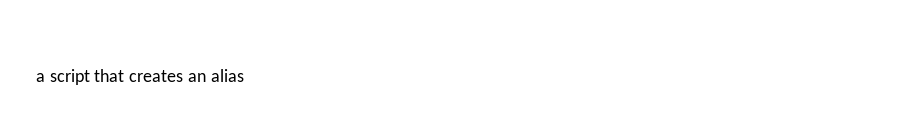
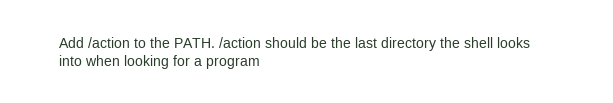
- a script that creates an alias
+ Add /action to the PATH. /action should be the last directory the shell looks into when looking for a program

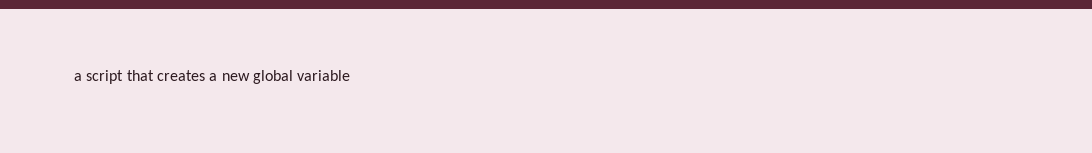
- Add /action to the PATH. /action should be the last directory the shell looks into when looking for a program
+ a script that creates a new global variable

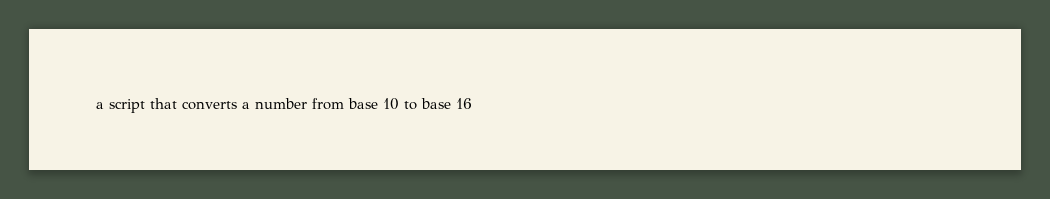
- a script that creates a new global variable
+ a script that converts a number from base 10 to base 16

